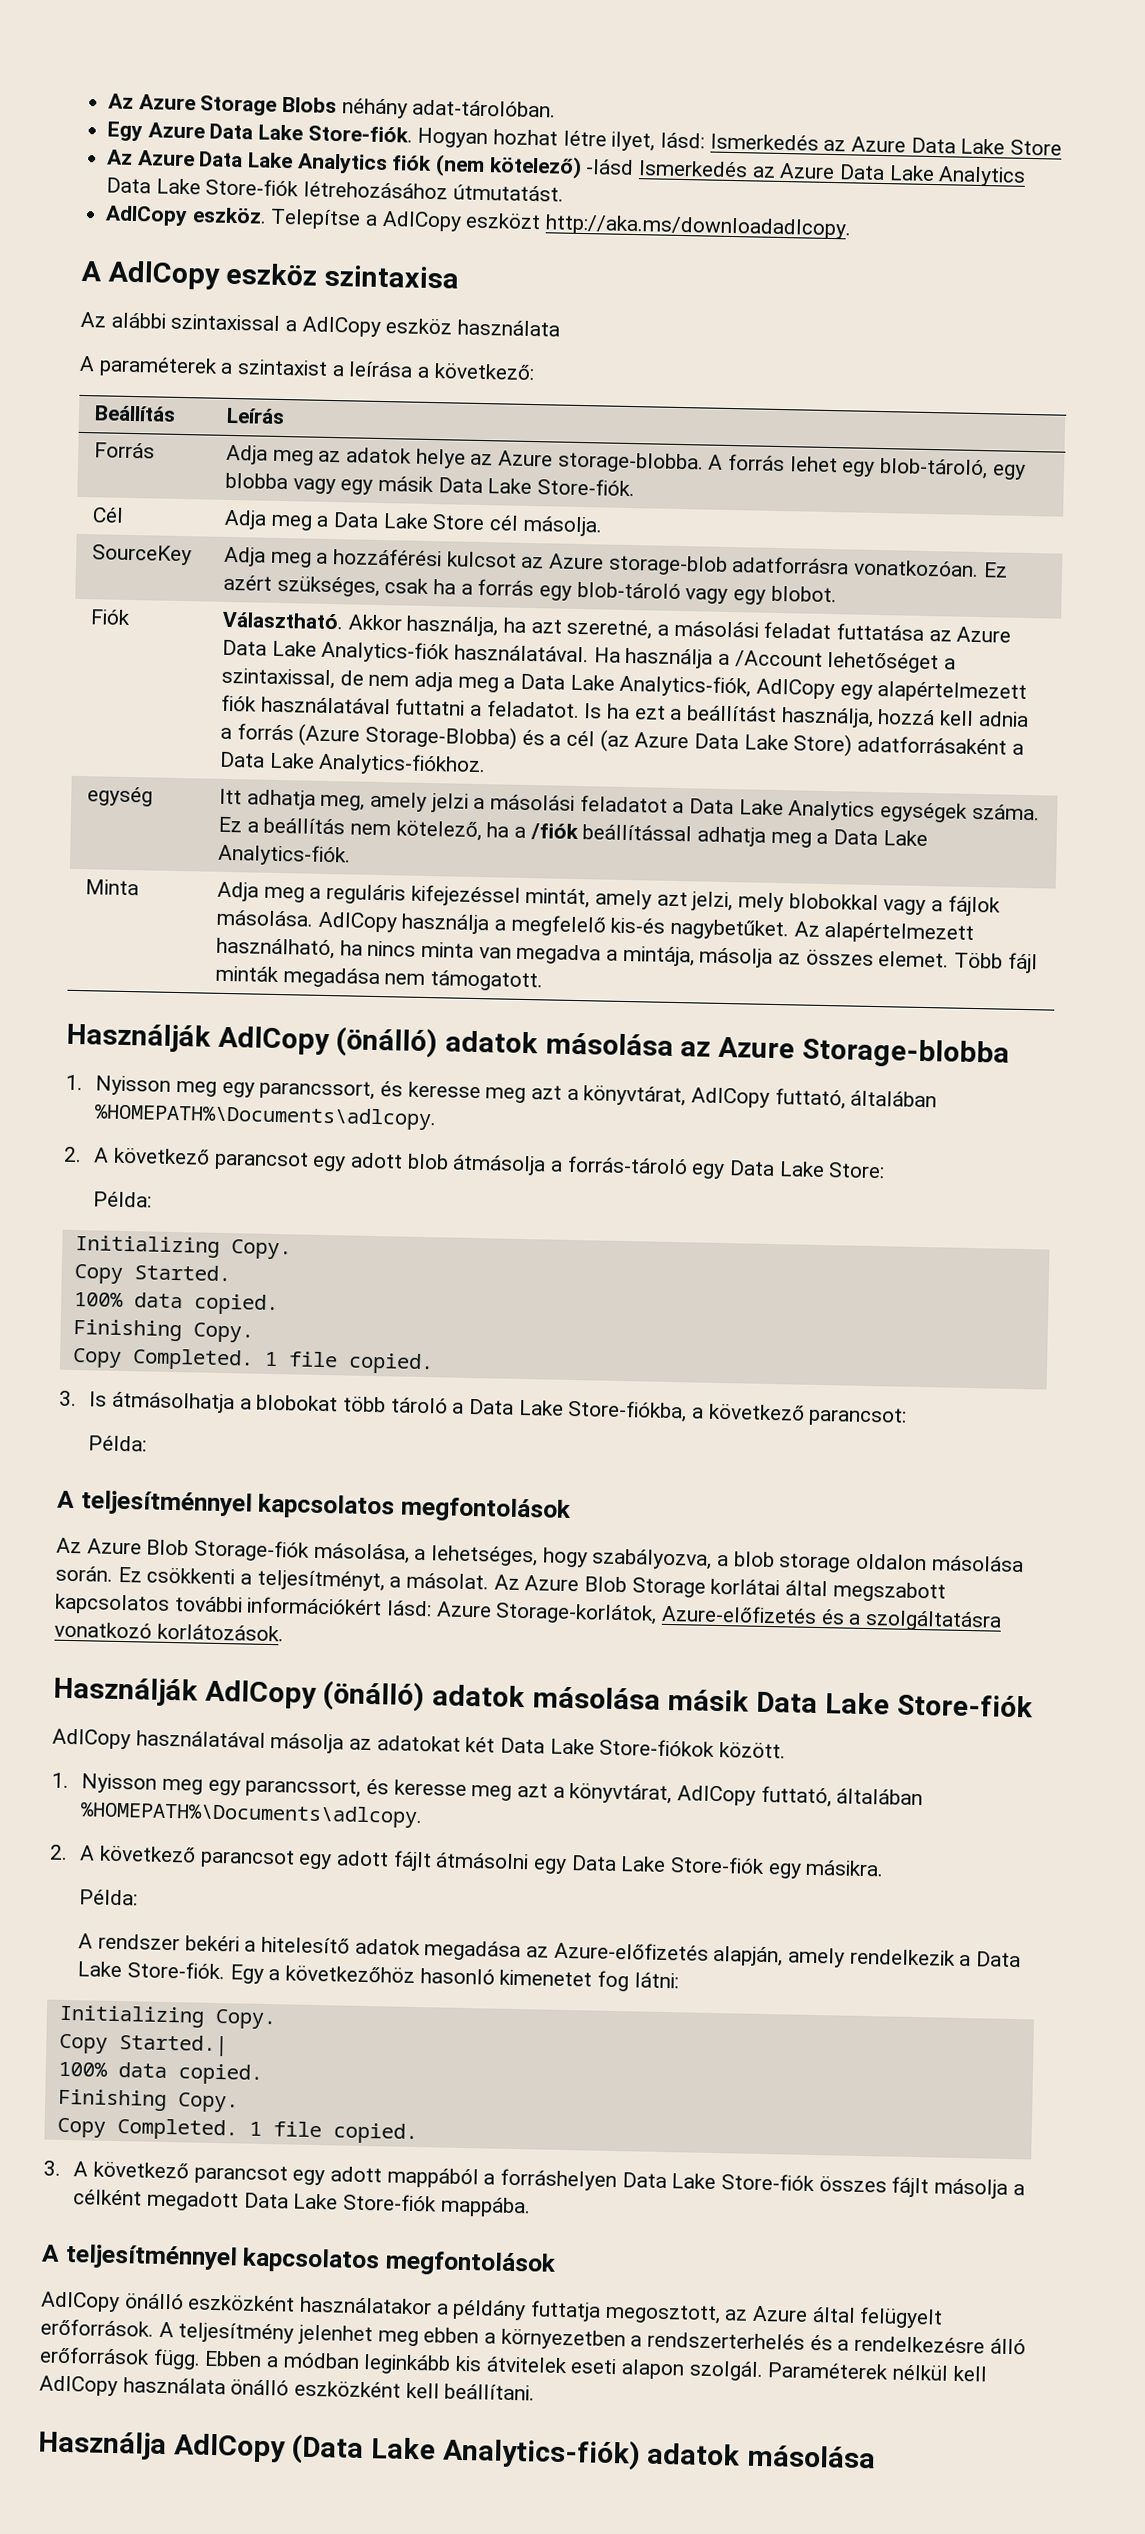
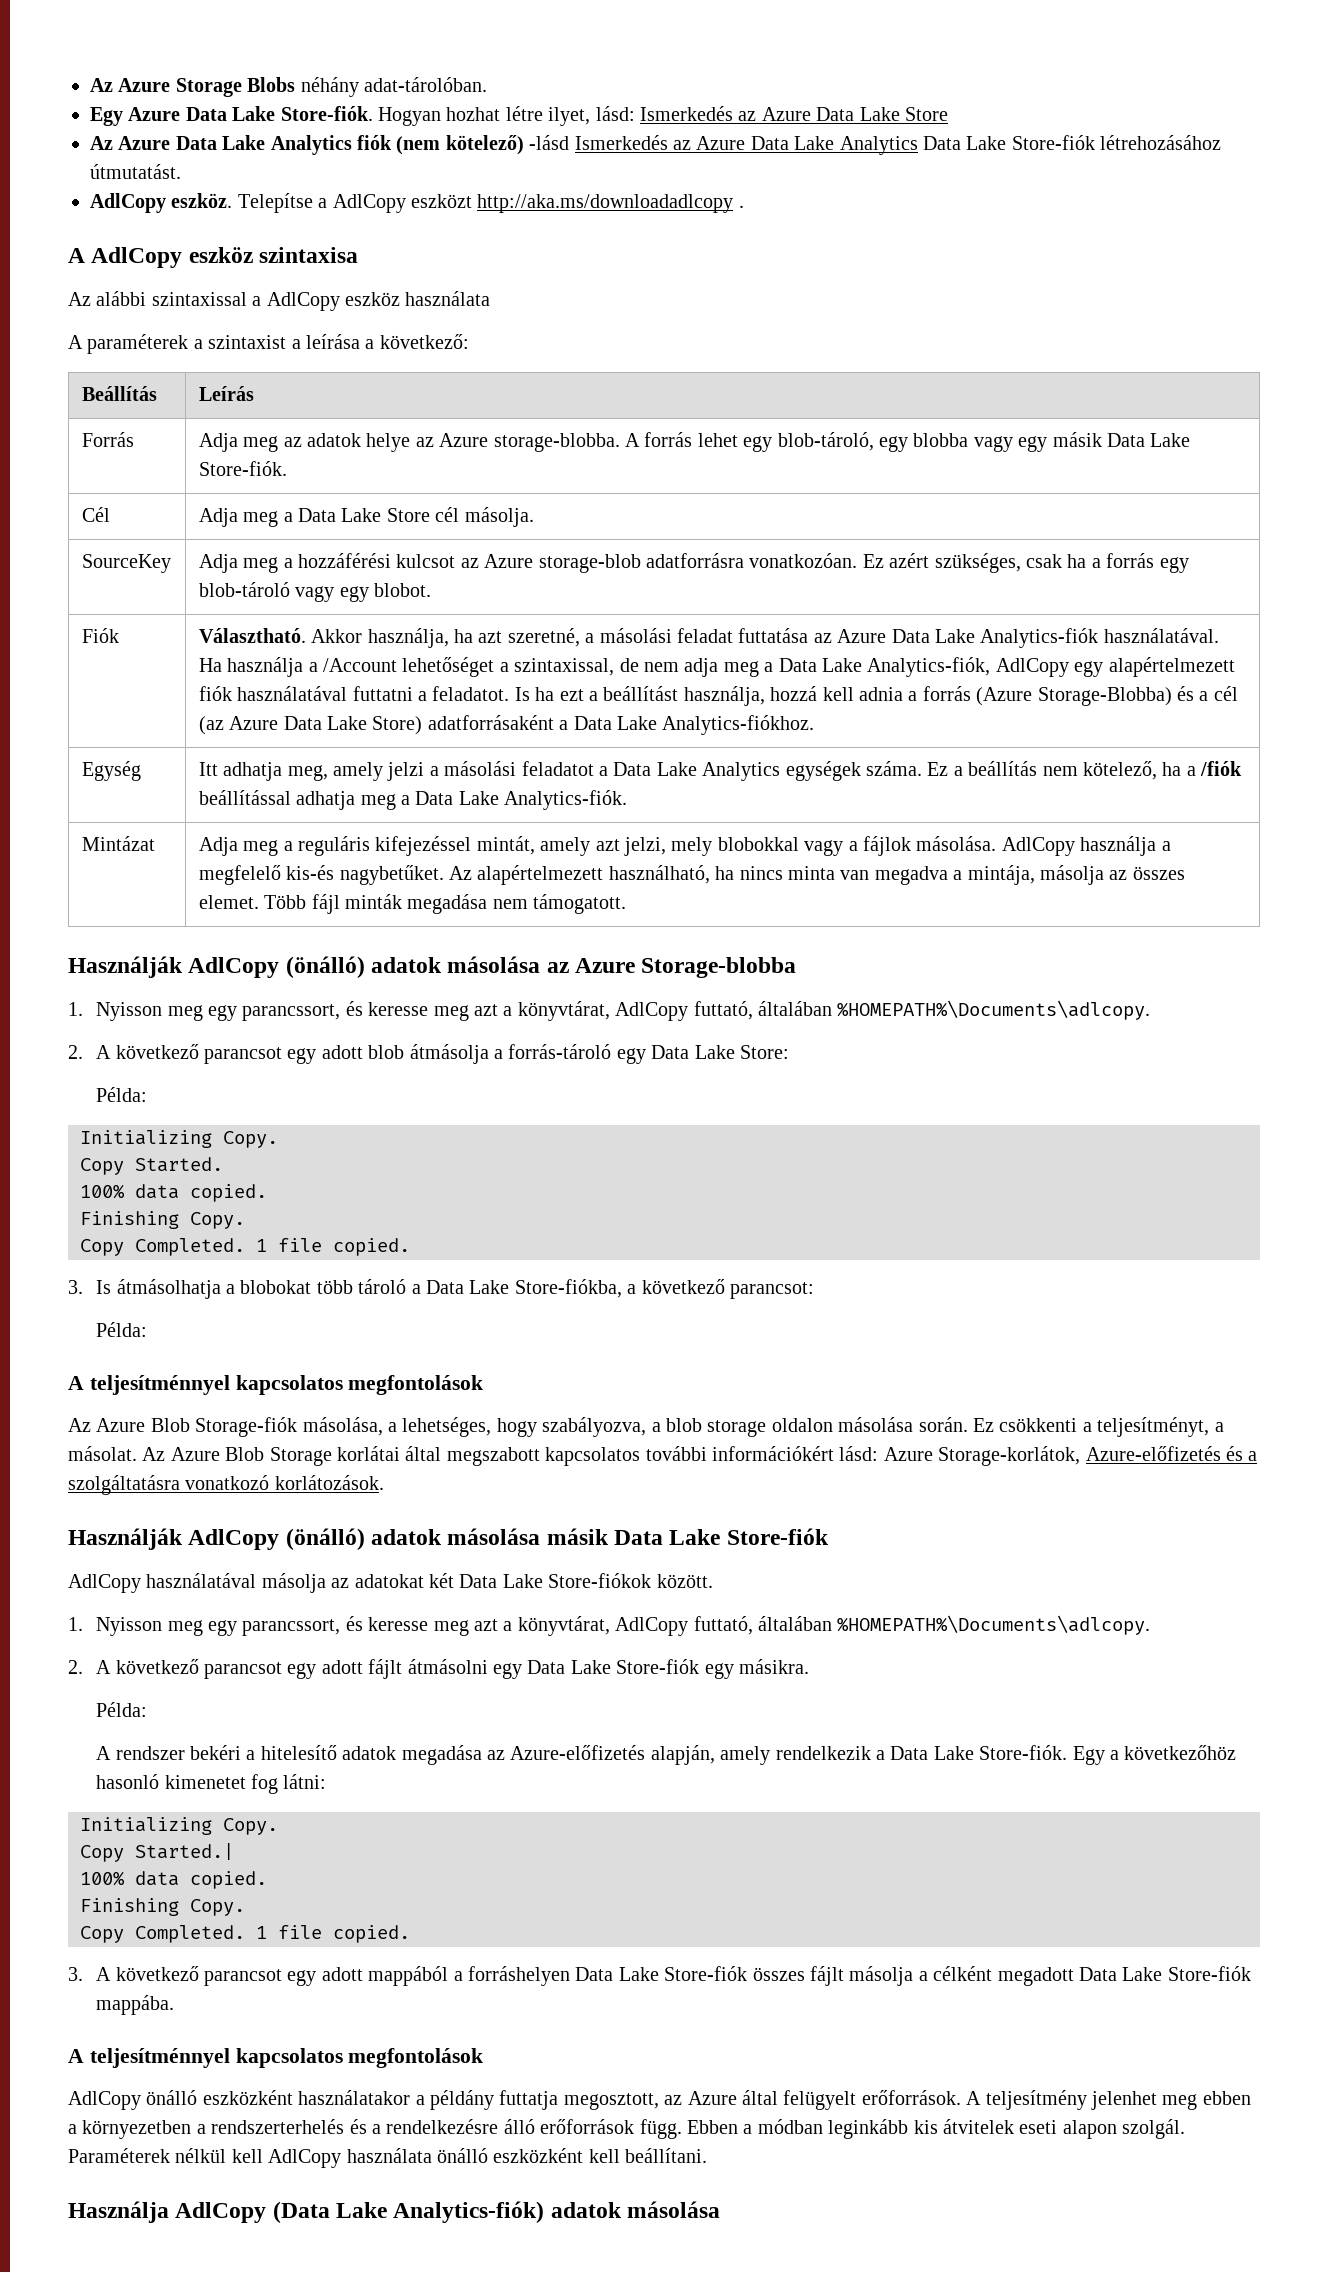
- Telepítse a AdlCopy eszközt http://aka.ms/downloadadlcopy.
+ Telepítse a AdlCopy eszközt http://aka.ms/downloadadlcopy .
- egység | Itt adhatja meg, amely jelzi a másolási feladatot a Data Lake Analytics egységek száma. Ez a beállítás nem kötelező, ha a /fiók beállítással adhatja meg a Data Lake Analytics-fiók.
+ Egység | Itt adhatja meg, amely jelzi a másolási feladatot a Data Lake Analytics egységek száma. Ez a beállítás nem kötelező, ha a /fiók beállítással adhatja meg a Data Lake Analytics-fiók.
- Minta
+ Mintázat

